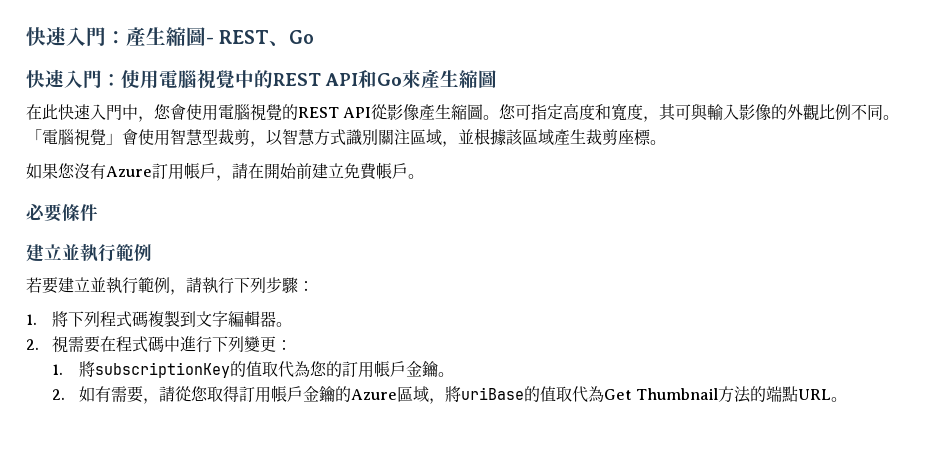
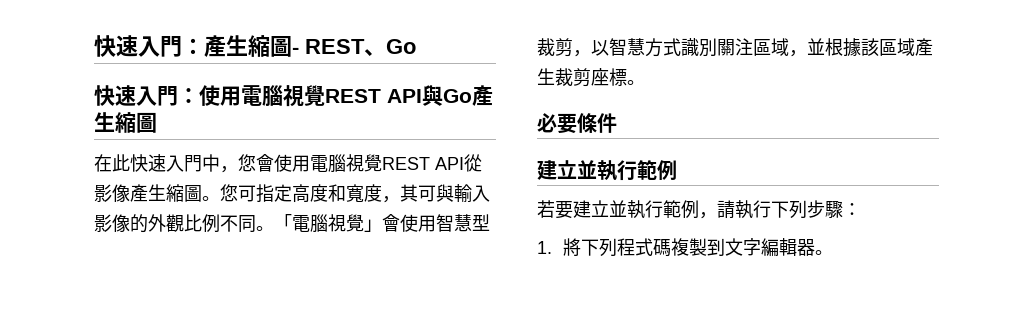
- 快速入門：使用電腦視覺中的REST API和Go來產生縮圖
+ 快速入門：使用電腦視覺REST API與Go產生縮圖
- 在此快速入門中，您會使用電腦視覺的REST API從影像產生縮圖。
+ 在此快速入門中，您會使用電腦視覺REST API從影像產生縮圖。
- 如果您沒有Azure訂用帳戶，請在開始前建立免費帳戶。
- 2.視需要在程式碼中進行下列變更：
- 1.將subscriptionKey的值取代為您的訂用帳戶金鑰。
- 2.如有需要，請從您取得訂用帳戶金鑰的Azure區域，將uriBase的值取代為Get Thumbnail方法的端點URL。

